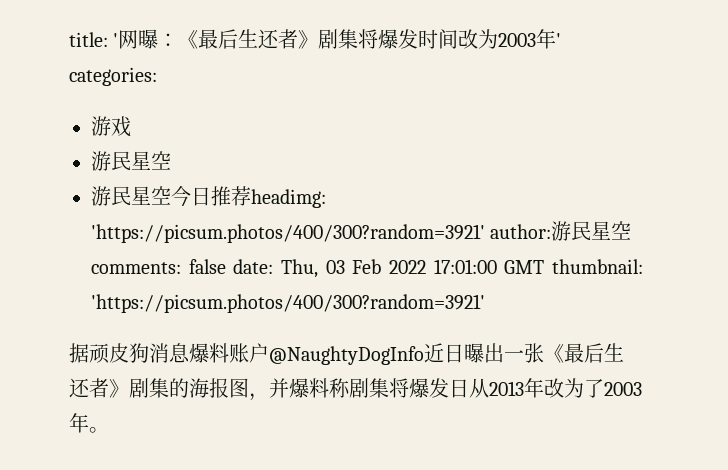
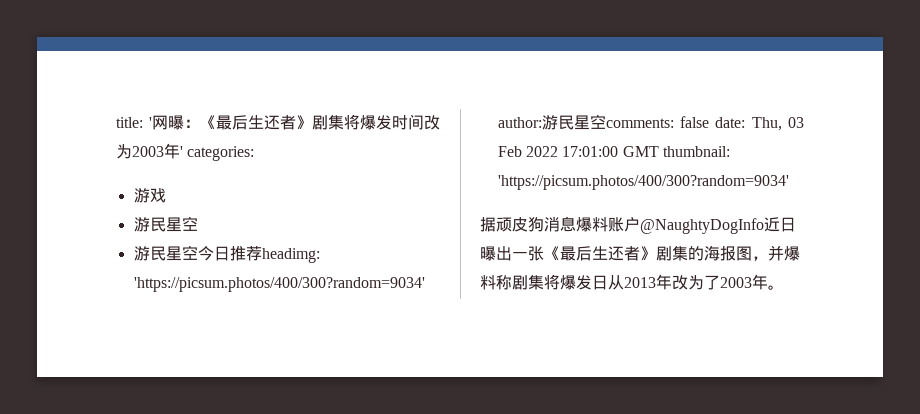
- 游民星空今日推荐headimg: 'https://picsum.photos/400/300?random=3921' author:游民星空comments: false date: Thu, 03 Feb 2022 17:01:00 GMT thumbnail: 'https://picsum.photos/400/300?random=3921'
+ 游民星空今日推荐headimg: 'https://picsum.photos/400/300?random=9034' author:游民星空comments: false date: Thu, 03 Feb 2022 17:01:00 GMT thumbnail: 'https://picsum.photos/400/300?random=9034'

